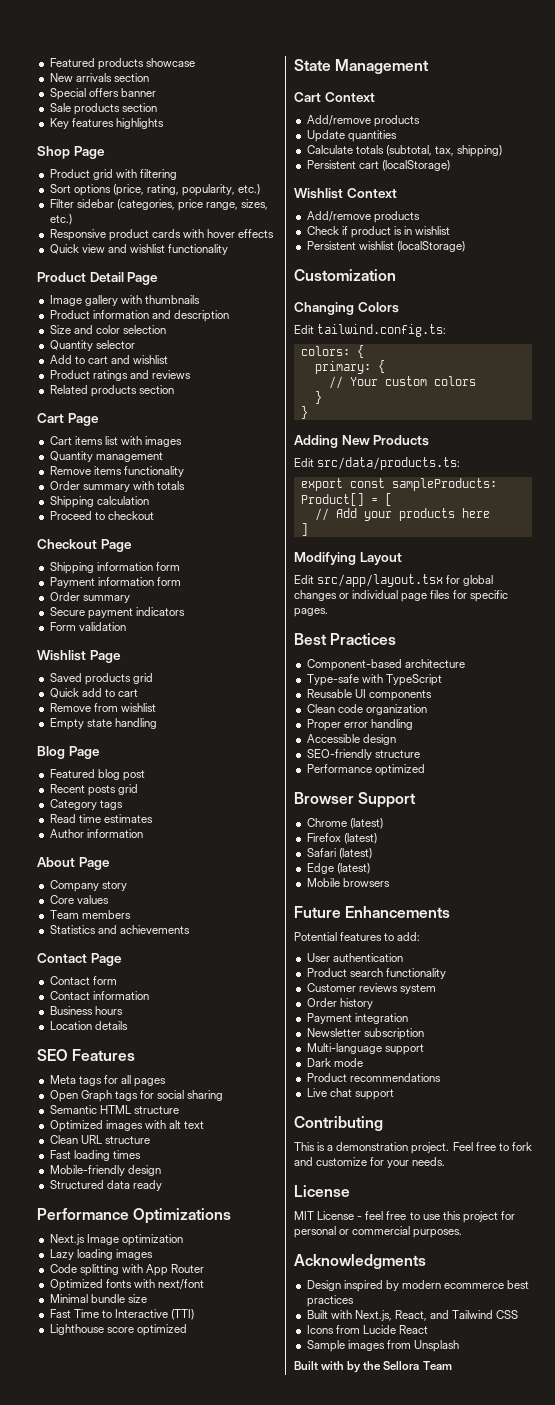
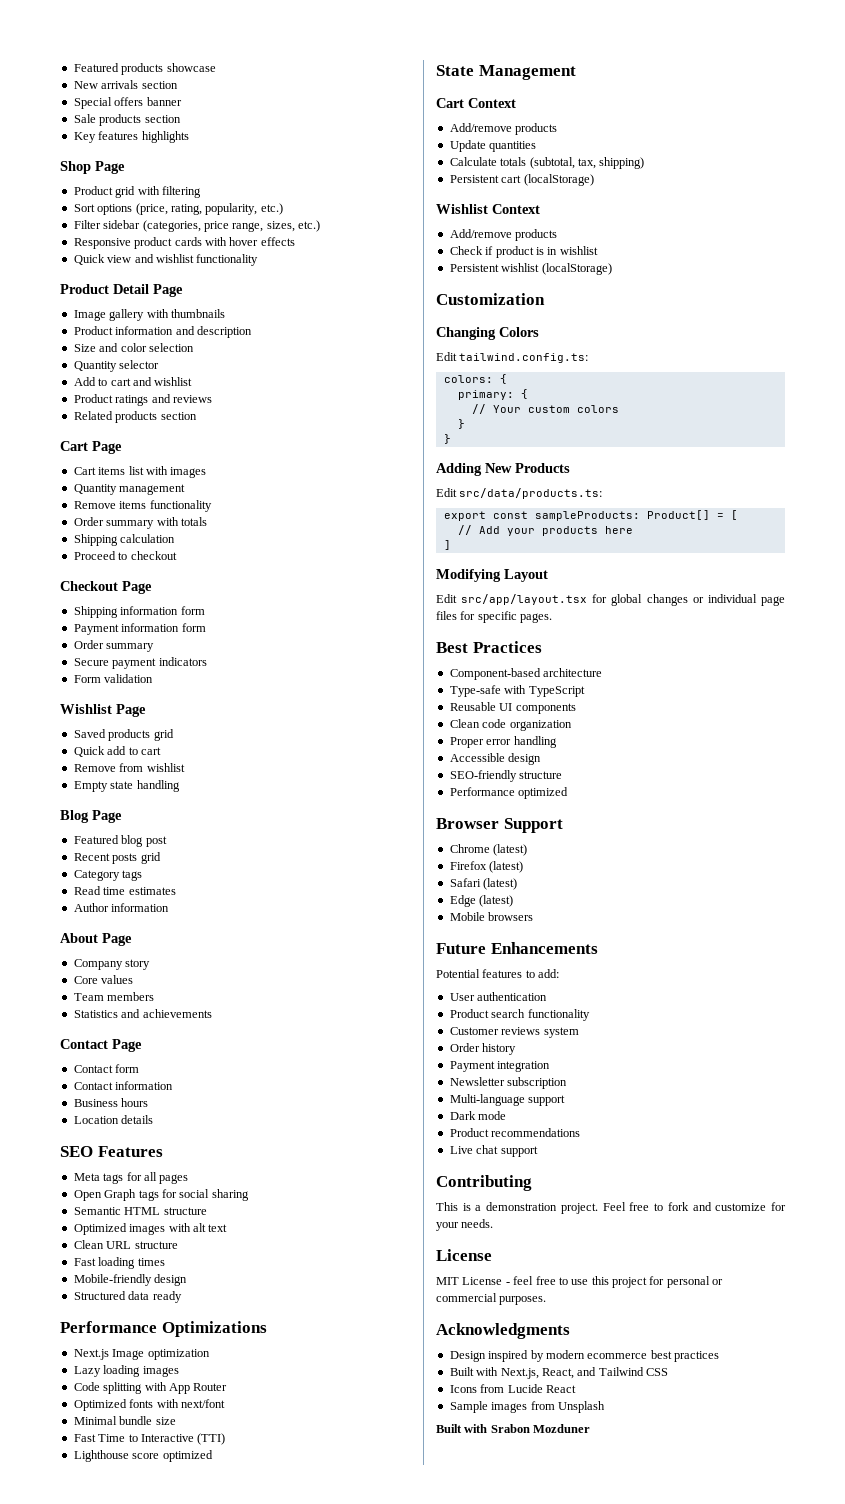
- Built with by the Sellora Team
+ Built with Srabon Mozduner

